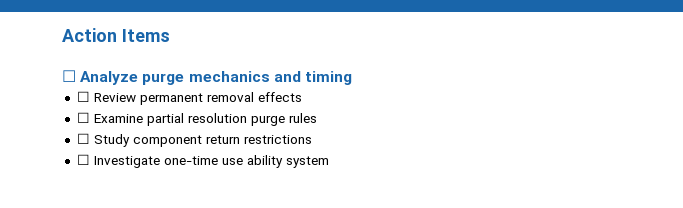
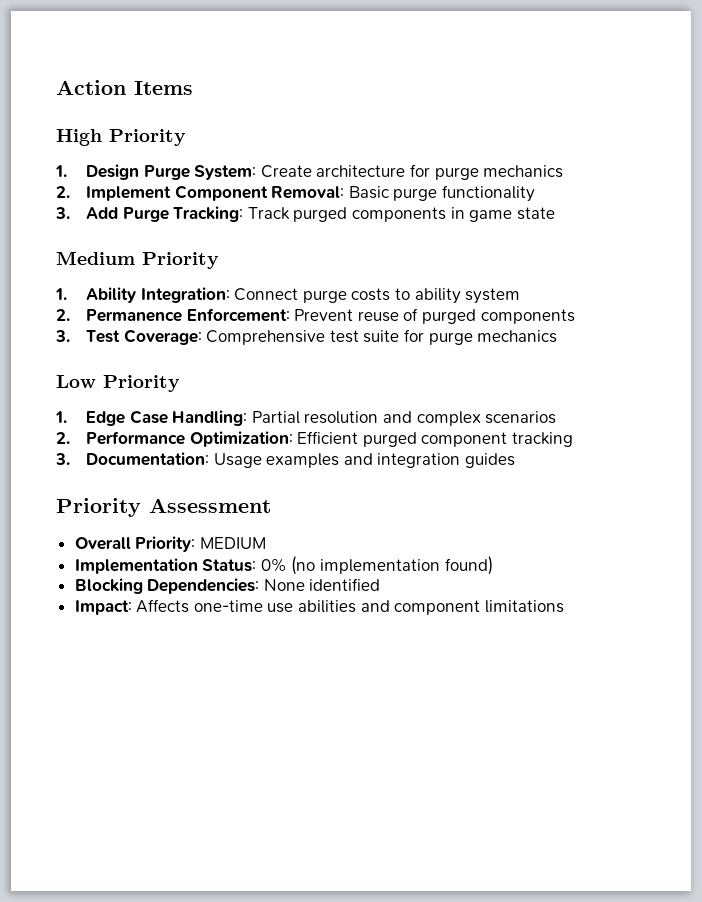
- ☐ Analyze purge mechanics and timing
- ☐ Review permanent removal effects
- ☐ Examine partial resolution purge rules
- ☐ Study component return restrictions
- ☐ Investigate one-time use ability system
+ High Priority
+ 1. Design Purge System: Create architecture for purge mechanics
+ 2. Implement Component Removal: Basic purge functionality
+ 3. Add Purge Tracking: Track purged components in game state
+ Medium Priority
+ 1. Ability Integration: Connect purge costs to ability system
+ 2. Permanence Enforcement: Prevent reuse of purged components
+ 3. Test Coverage: Comprehensive test suite for purge mechanics
+ Low Priority
+ 1. Edge Case Handling: Partial resolution and complex scenarios
+ 2. Performance Optimization: Efficient purged component tracking
+ 3. Documentation: Usage examples and integration guides
+ Priority Assessment
+ Overall Priority: MEDIUM
+ Implementation Status: 0% (no implementation found)
+ Blocking Dependencies: None identified
+ Impact: Affects one-time use abilities and component limitations

